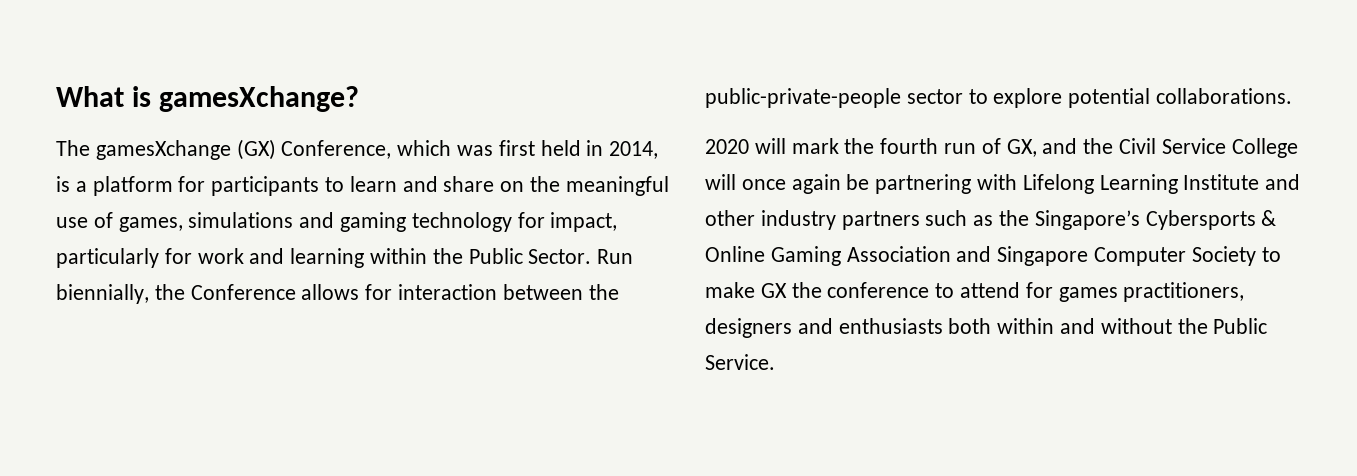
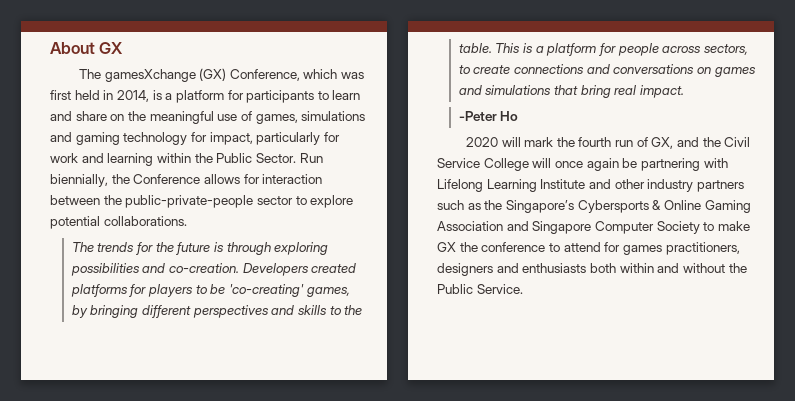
- What is gamesXchange?
+ About GX
+ The trends for the future is through exploring possibilities and co-creation. Developers created platforms for players to be 'co-creating' games, by bringing different perspectives and skills to the table. This is a platform for people across sectors, to create connections and conversations on games and simulations that bring real impact.
+ -Peter Ho

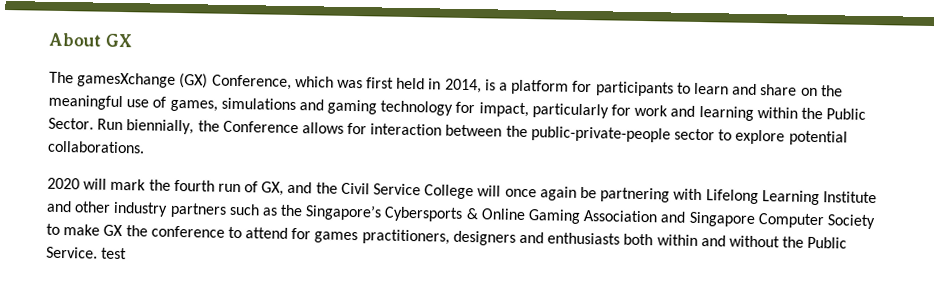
- The trends for the future is through exploring possibilities and co-creation. Developers created platforms for players to be 'co-creating' games, by bringing different perspectives and skills to the table. This is a platform for people across sectors, to create connections and conversations on games and simulations that bring real impact.
- -Peter Ho
- 2020 will mark the fourth run of GX, and the Civil Service College will once again be partnering with Lifelong Learning Institute and other industry partners such as the Singapore’s Cybersports & Online Gaming Association and Singapore Computer Society to make GX the conference to attend for games practitioners, designers and enthusiasts both within and without the Public Service.
+ 2020 will mark the fourth run of GX, and the Civil Service College will once again be partnering with Lifelong Learning Institute and other industry partners such as the Singapore’s Cybersports & Online Gaming Association and Singapore Computer Society to make GX the conference to attend for games practitioners, designers and enthusiasts both within and without the Public Service. test

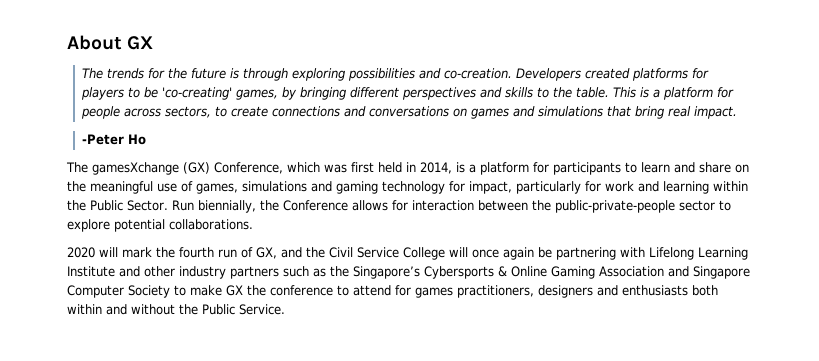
+ The trends for the future is through exploring possibilities and co-creation. Developers created platforms for players to be 'co-creating' games, by bringing different perspectives and skills to the table. This is a platform for people across sectors, to create connections and conversations on games and simulations that bring real impact.
+ -Peter Ho
- 2020 will mark the fourth run of GX, and the Civil Service College will once again be partnering with Lifelong Learning Institute and other industry partners such as the Singapore’s Cybersports & Online Gaming Association and Singapore Computer Society to make GX the conference to attend for games practitioners, designers and enthusiasts both within and without the Public Service. test
+ 2020 will mark the fourth run of GX, and the Civil Service College will once again be partnering with Lifelong Learning Institute and other industry partners such as the Singapore’s Cybersports & Online Gaming Association and Singapore Computer Society to make GX the conference to attend for games practitioners, designers and enthusiasts both within and without the Public Service.

